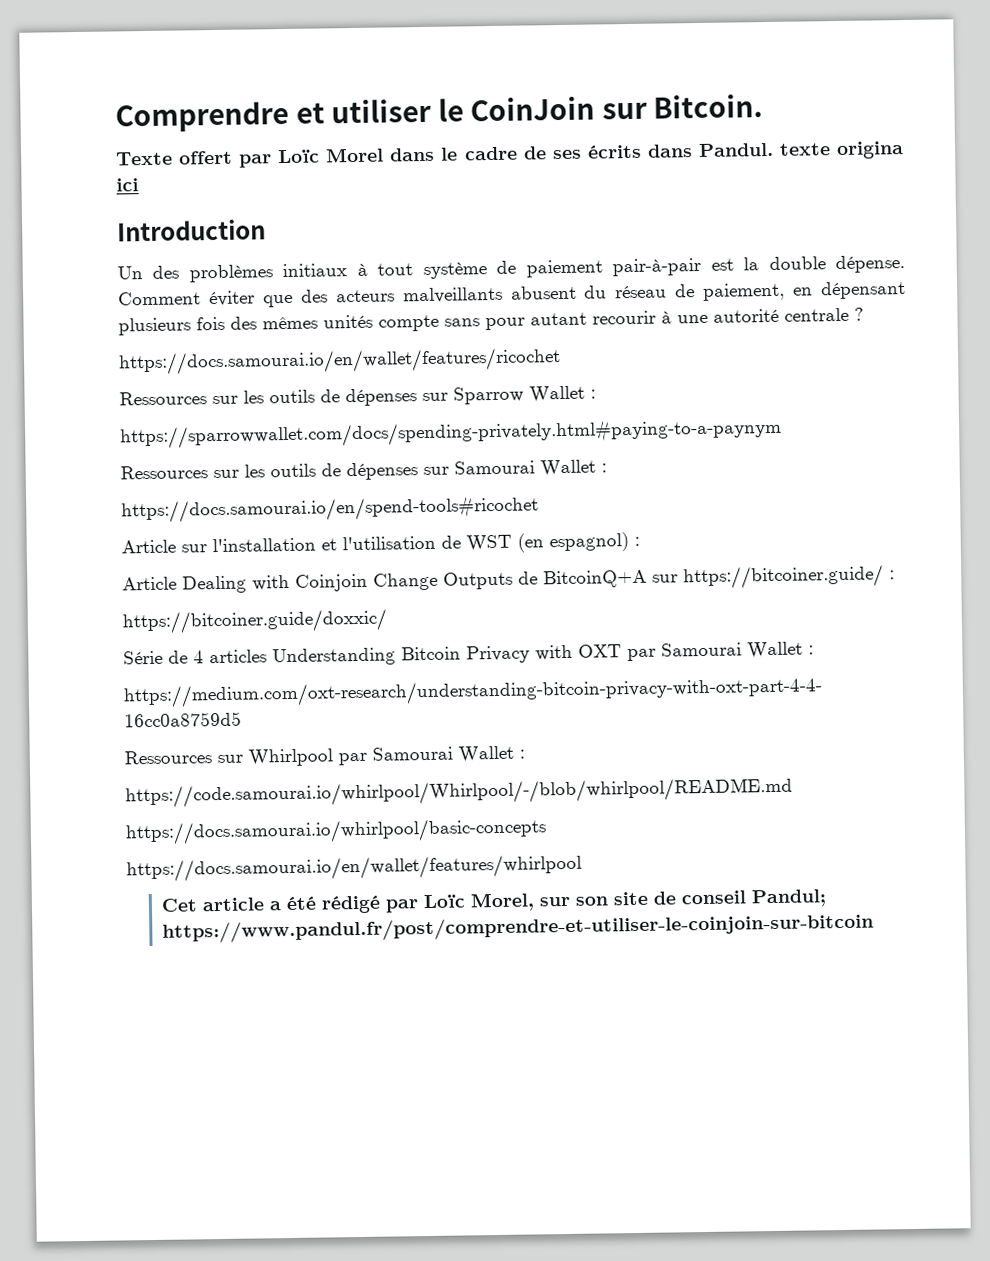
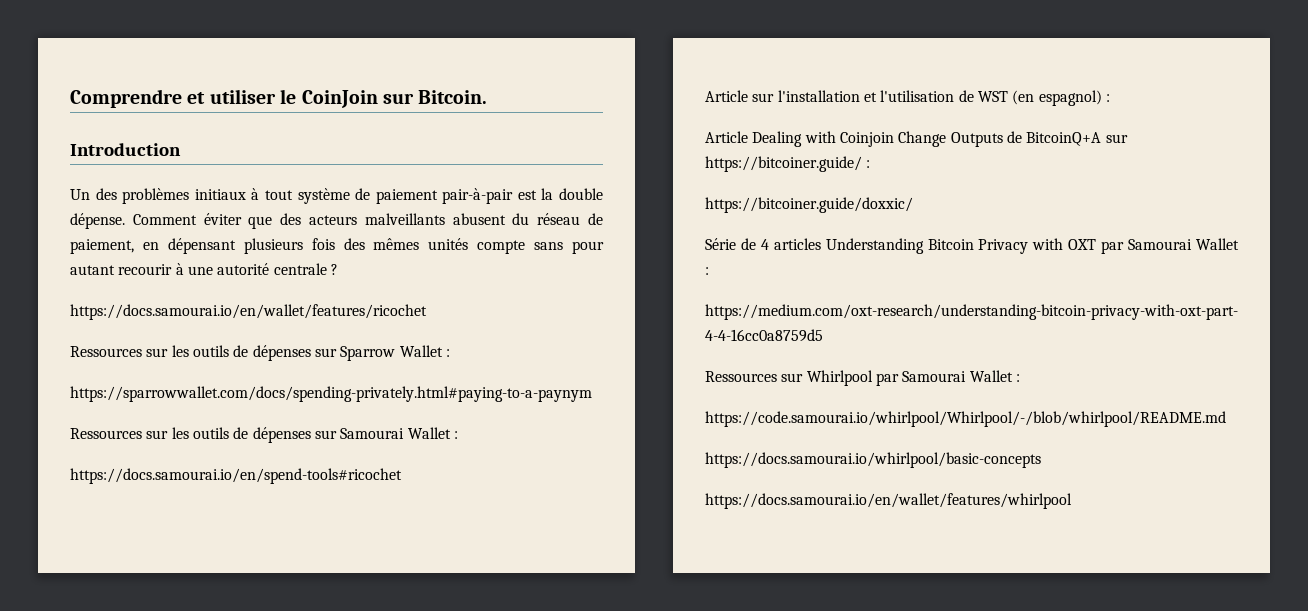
- Texte offert par Loïc Morel dans le cadre de ses écrits dans Pandul. texte origina ici
- Cet article a été rédigé par Loïc Morel, sur son site de conseil Pandul; https://www.pandul.fr/post/comprendre-et-utiliser-le-coinjoin-sur-bitcoin

